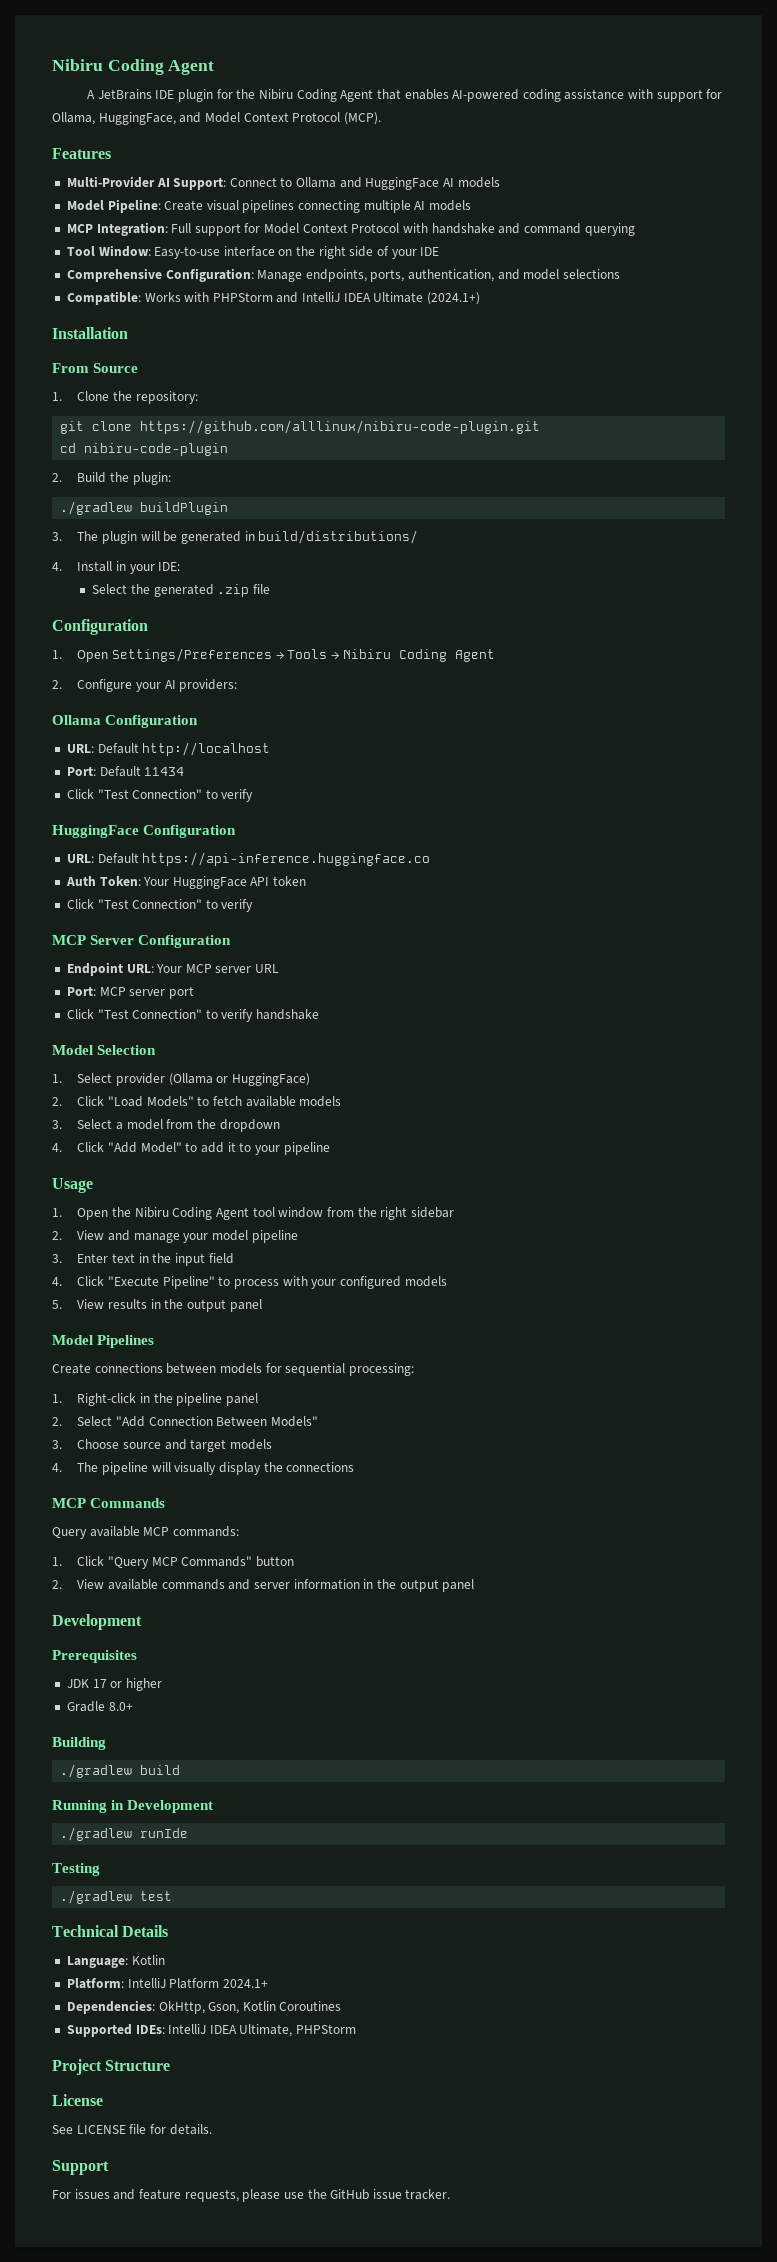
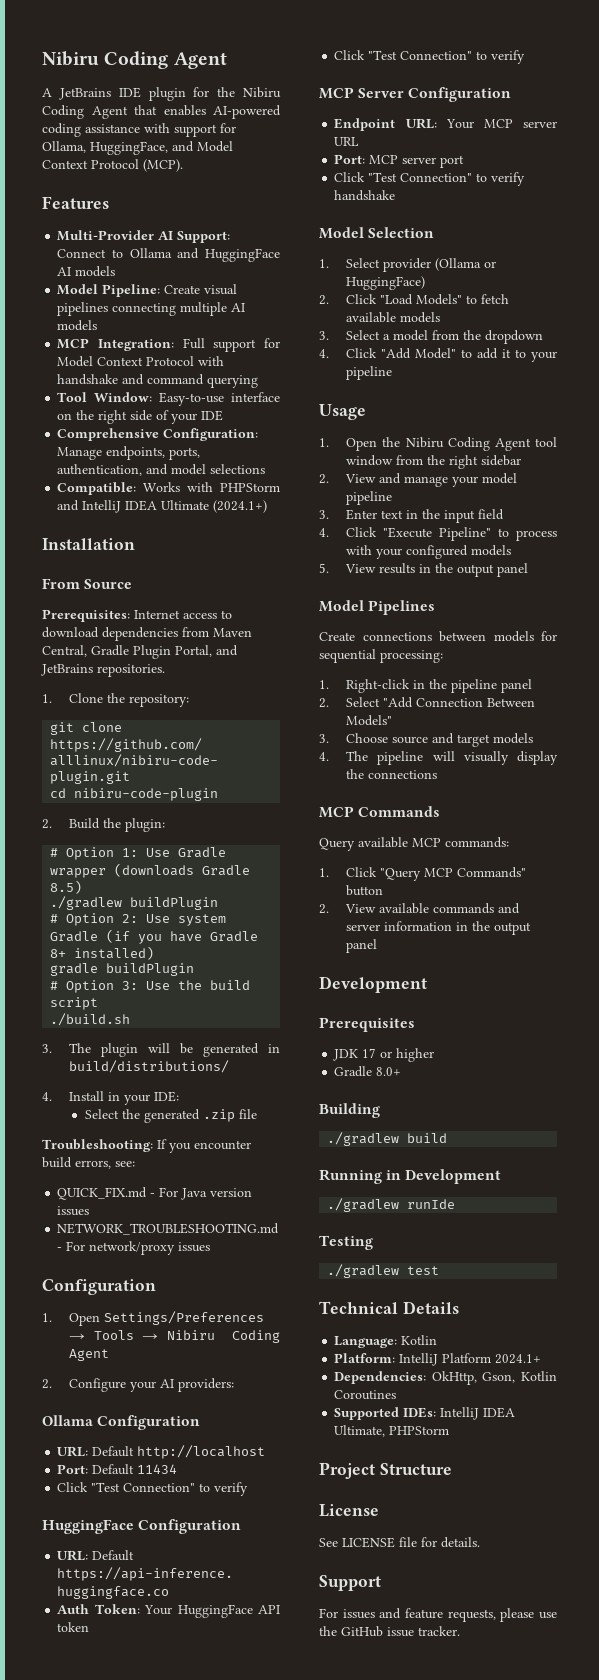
+ Prerequisites: Internet access to download dependencies from Maven Central, Gradle Plugin Portal, and JetBrains repositories.
+ # Option 1: Use Gradle wrapper (downloads Gradle 8.5)
  ./gradlew buildPlugin
+ # Option 2: Use system Gradle (if you have Gradle 8+ installed)
+ gradle buildPlugin
+ # Option 3: Use the build script
+ ./build.sh
+ Troubleshooting: If you encounter build errors, see:
+ QUICK_FIX.md - For Java version issues
+ NETWORK_TROUBLESHOOTING.md - For network/proxy issues

